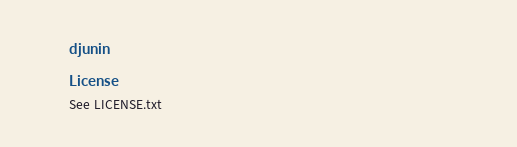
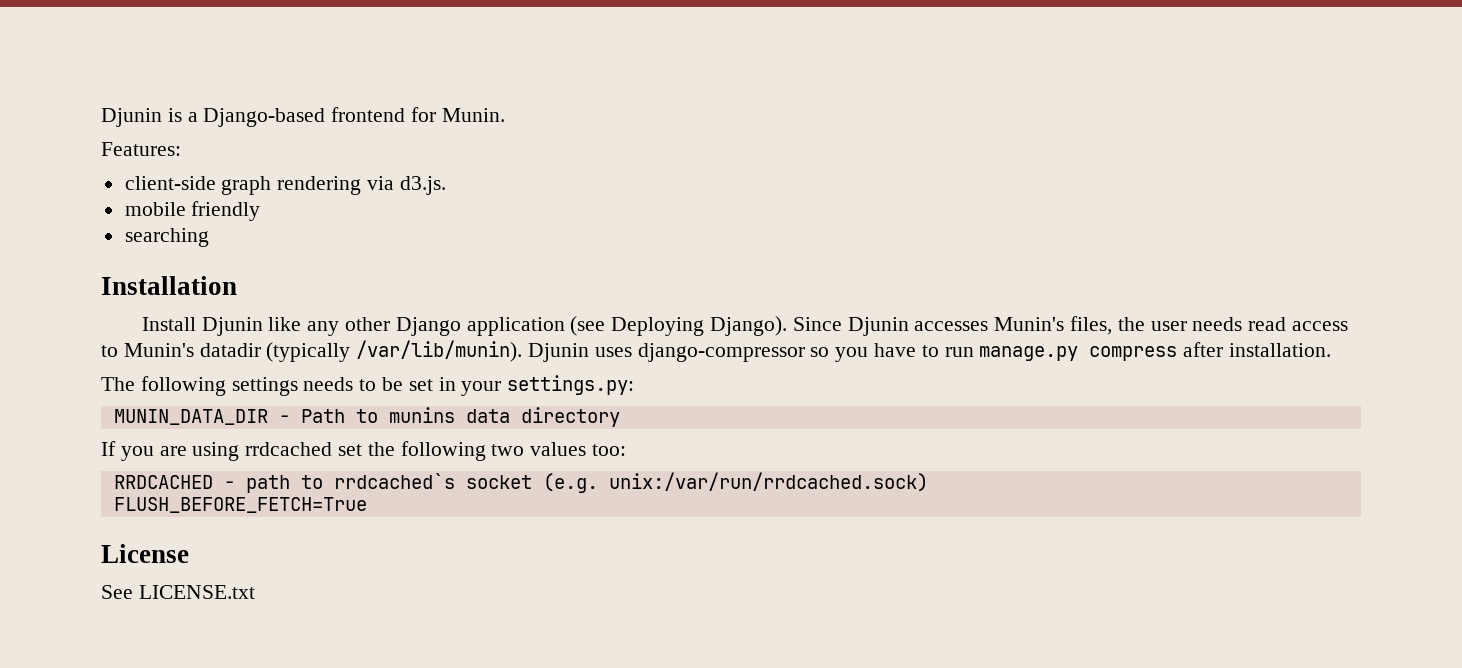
- djunin
+ Djunin is a Django-based frontend for Munin.
+ Features:
+ client-side graph rendering via d3.js.
+ mobile friendly
+ searching
+ Installation
+ Install Djunin like any other Django application (see Deploying Django). Since Djunin accesses Munin's files, the user needs read access to Munin's datadir (typically /var/lib/munin). Djunin uses django-compressor so you have to run manage.py compress after installation.
+ The following settings needs to be set in your settings.py:
+ MUNIN_DATA_DIR - Path to munins data directory
+ If you are using rrdcached set the following two values too:
+ RRDCACHED - path to rrdcached`s socket (e.g. unix:/var/run/rrdcached.sock)
+ FLUSH_BEFORE_FETCH=True

